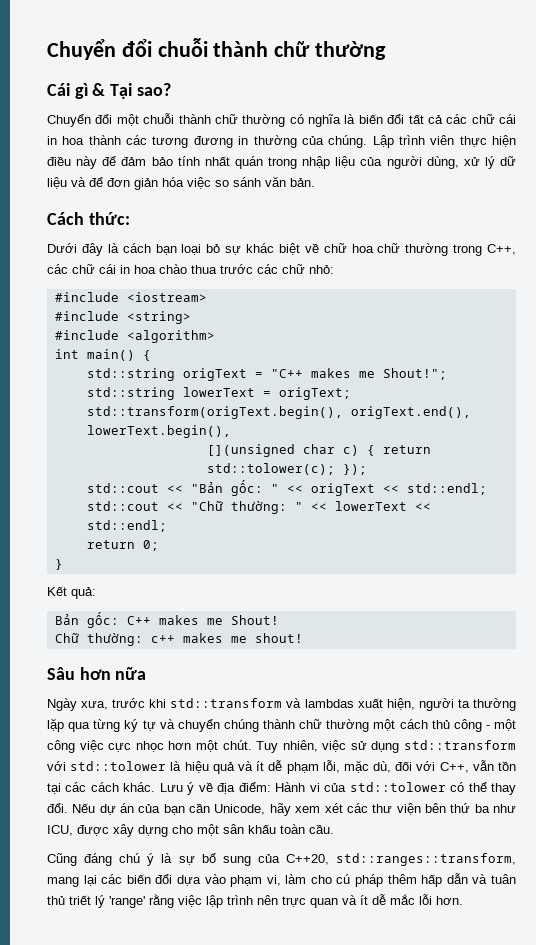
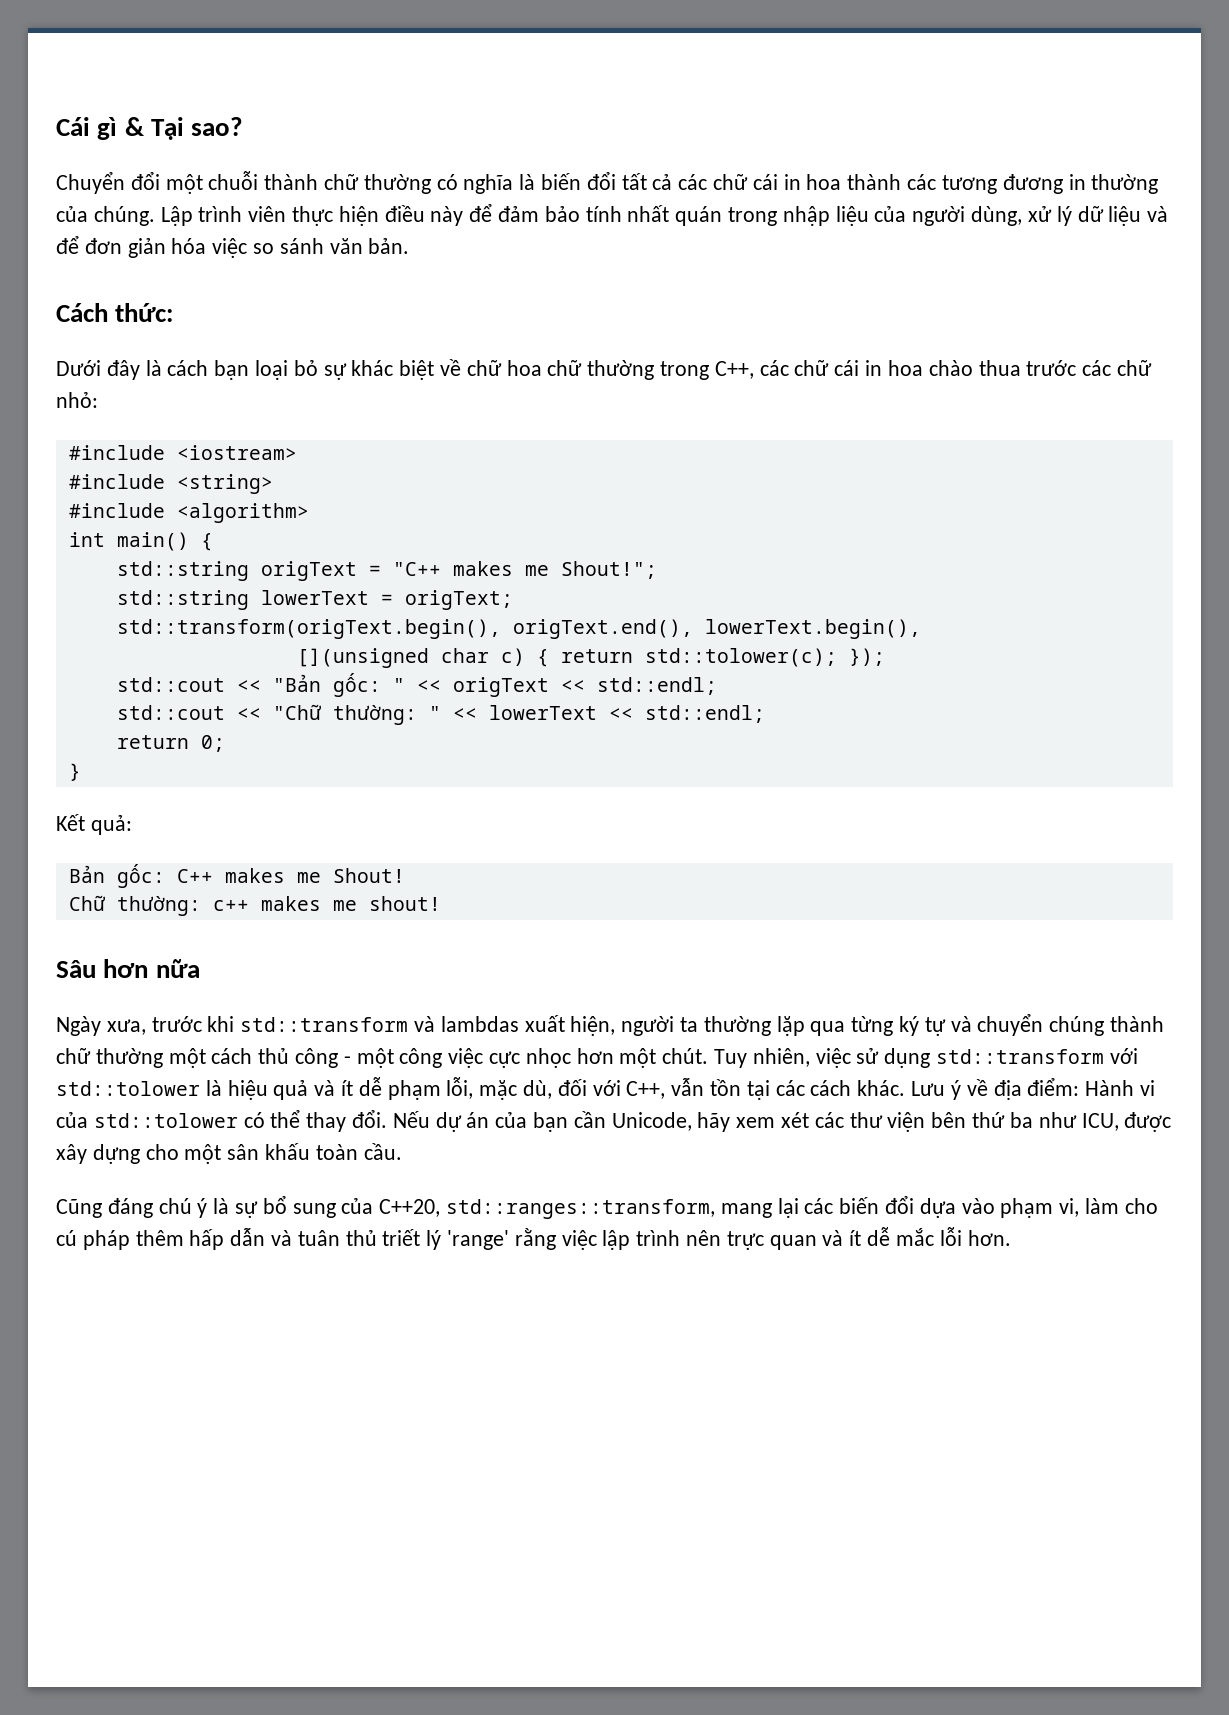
- Chuyển đổi chuỗi thành chữ thường

